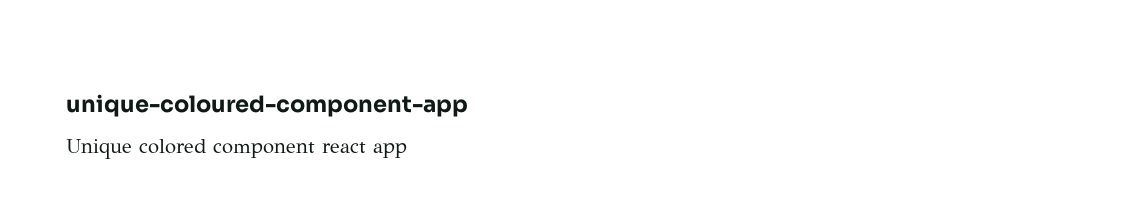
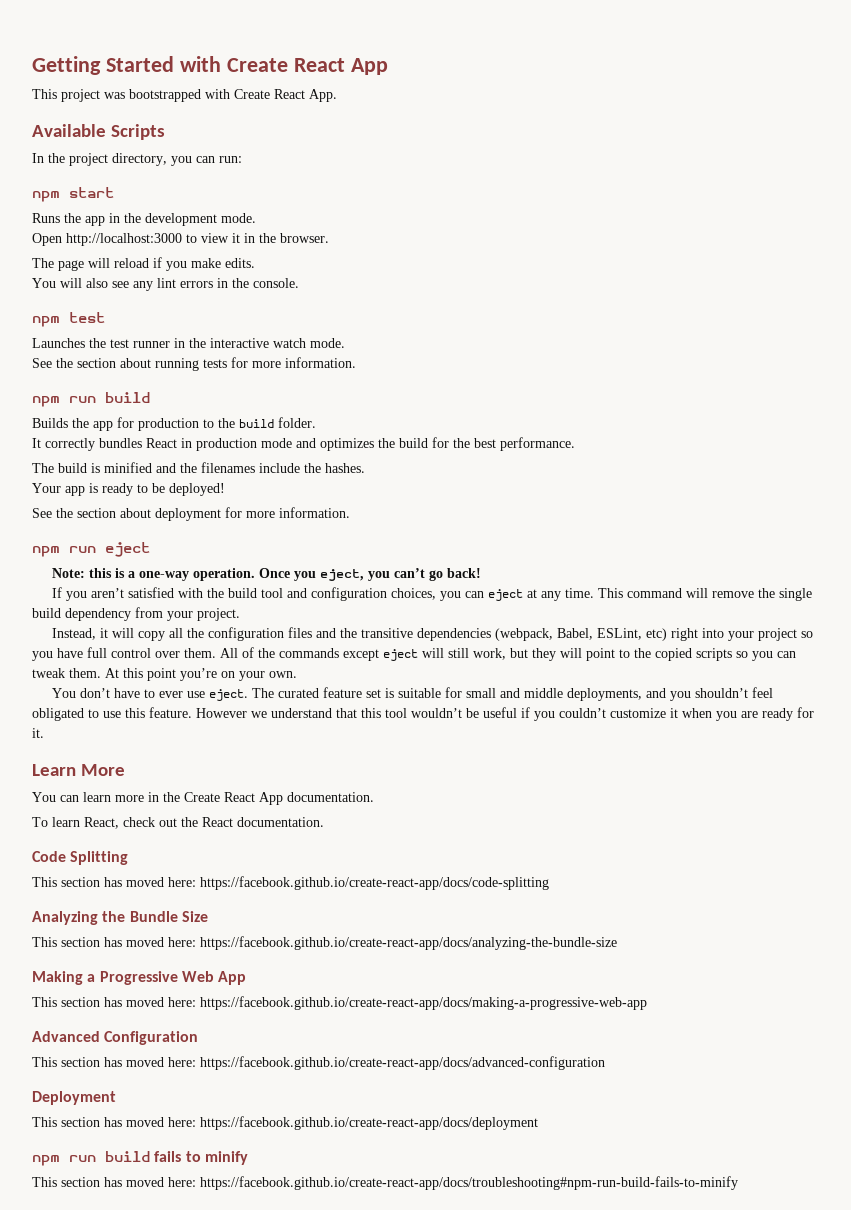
- unique-coloured-component-app
- Unique colored component react app
+ Getting Started with Create React App
+ This project was bootstrapped with Create React App.
+ Available Scripts
+ In the project directory, you can run:
+ npm start
+ Runs the app in the development mode.
+ Open http://localhost:3000 to view it in the browser.
+ The page will reload if you make edits.
+ You will also see any lint errors in the console.
+ npm test
+ Launches the test runner in the interactive watch mode.
+ See the section about running tests for more information.
+ npm run build
+ Builds the app for production to the build folder.
+ It correctly bundles React in production mode and optimizes the build for the best performance.
+ The build is minified and the filenames include the hashes.
+ Your app is ready to be deployed!
+ See the section about deployment for more information.
+ npm run eject
+ Note: this is a one-way operation. Once you eject, you can’t go back!
+ If you aren’t satisfied with the build tool and configuration choices, you can eject at any time. This command will remove the single build dependency from your project.
+ Instead, it will copy all the configuration files and the transitive dependencies (webpack, Babel, ESLint, etc) right into your project so you have full control over them. All of the commands except eject will still work, but they will point to the copied scripts so you can tweak them. At this point you’re on your own.
+ You don’t have to ever use eject. The curated feature set is suitable for small and middle deployments, and you shouldn’t feel obligated to use this feature. However we understand that this tool wouldn’t be useful if you couldn’t customize it when you are ready for it.
+ Learn More
+ You can learn more in the Create React App documentation.
+ To learn React, check out the React documentation.
+ Code Splitting
+ This section has moved here: https://facebook.github.io/create-react-app/docs/code-splitting
+ Analyzing the Bundle Size
+ This section has moved here: https://facebook.github.io/create-react-app/docs/analyzing-the-bundle-size
+ Making a Progressive Web App
+ This section has moved here: https://facebook.github.io/create-react-app/docs/making-a-progressive-web-app
+ Advanced Configuration
+ This section has moved here: https://facebook.github.io/create-react-app/docs/advanced-configuration
+ Deployment
+ This section has moved here: https://facebook.github.io/create-react-app/docs/deployment
+ npm run build fails to minify
+ This section has moved here: https://facebook.github.io/create-react-app/docs/troubleshooting#npm-run-build-fails-to-minify

